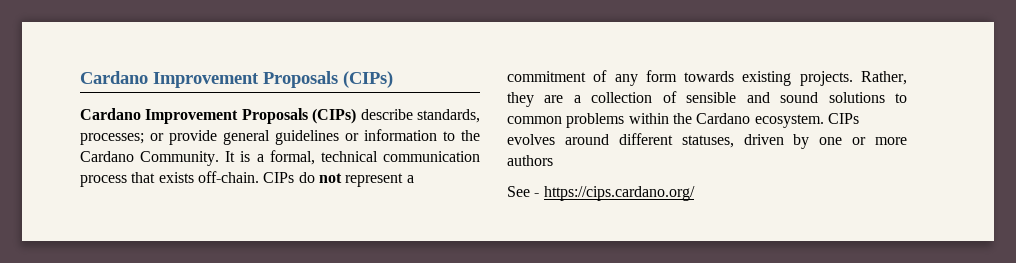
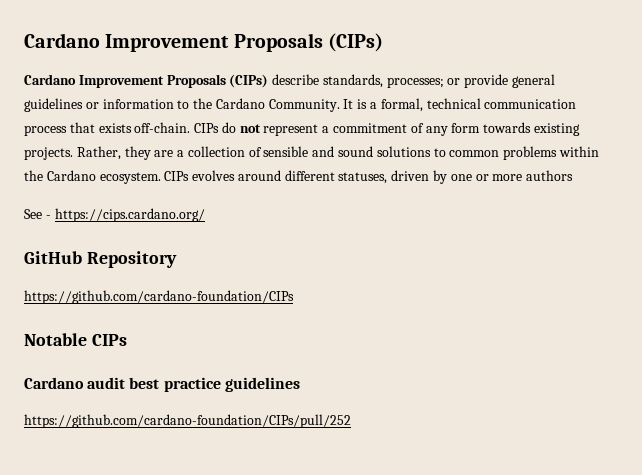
+ GitHub Repository
+ https://github.com/cardano-foundation/CIPs
+ Notable CIPs
+ Cardano audit best practice guidelines
+ https://github.com/cardano-foundation/CIPs/pull/252

